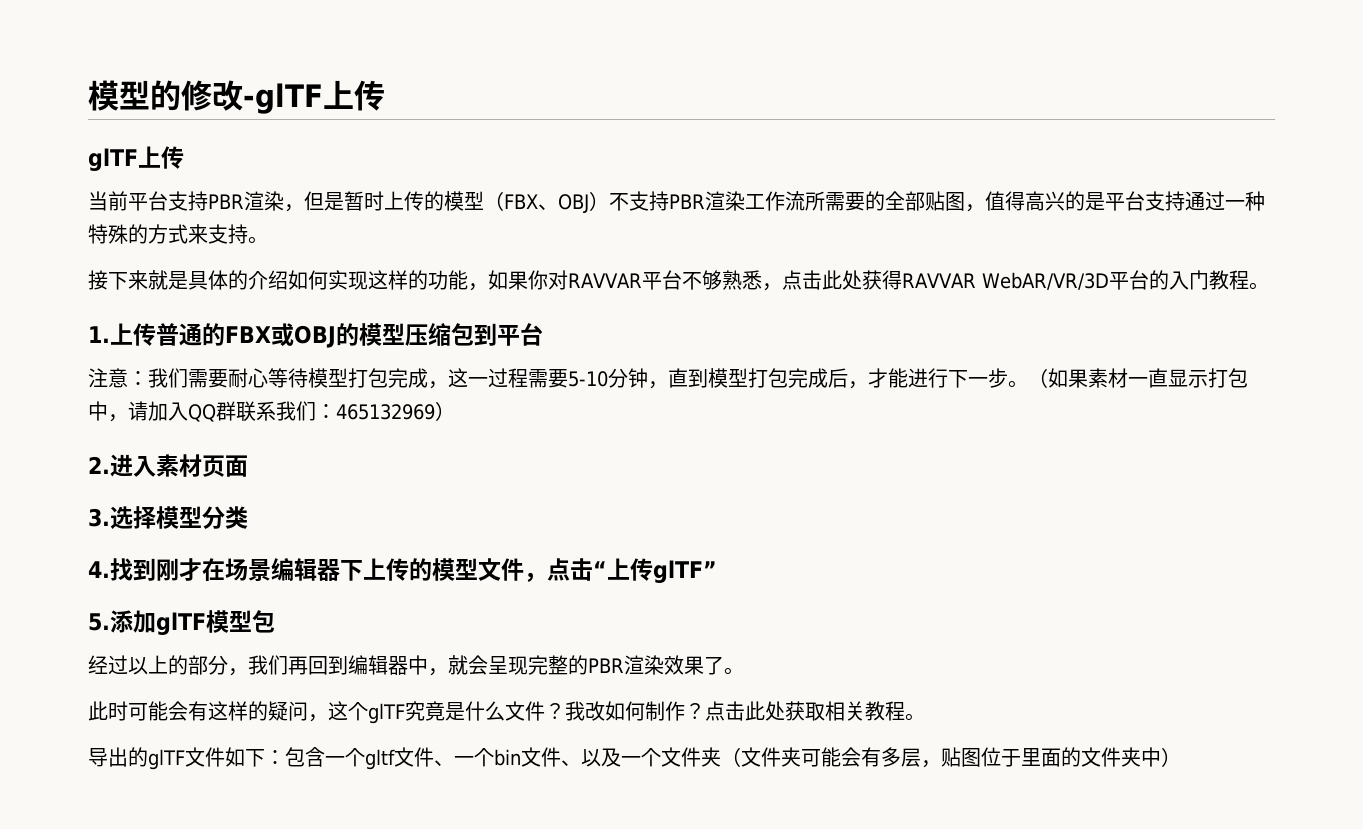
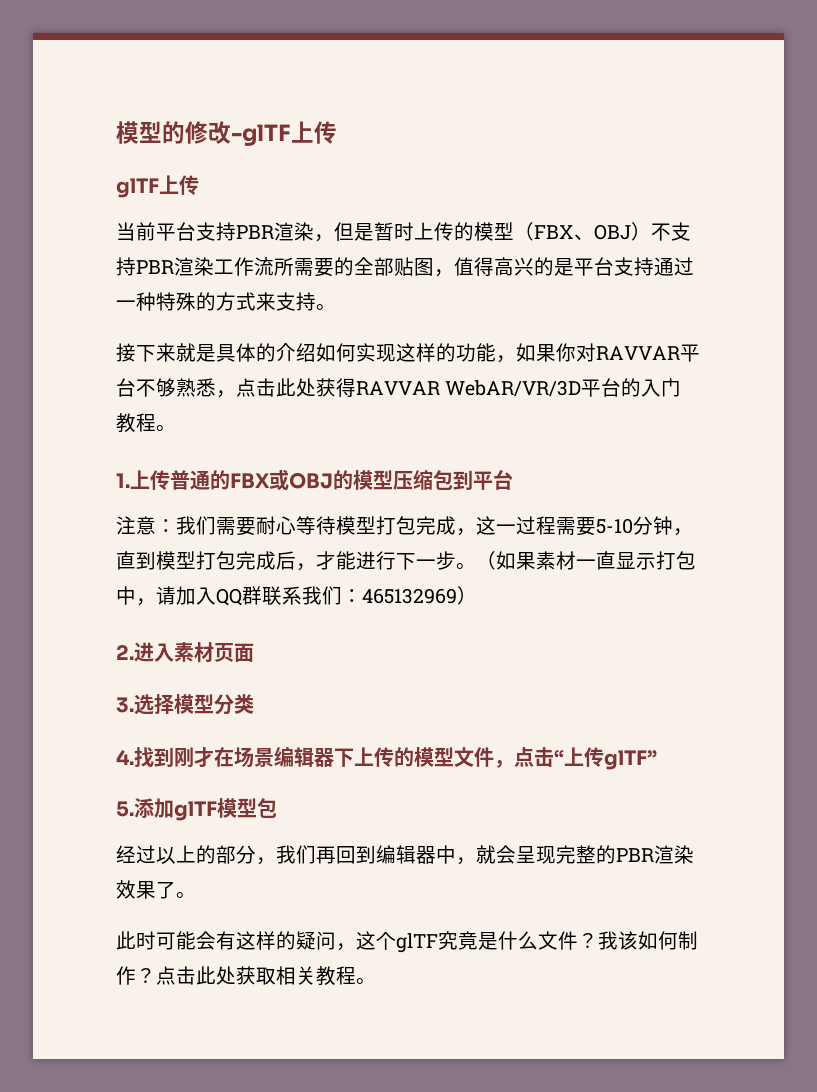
- 我改如何制作？
+ 我该如何制作？
- 导出的glTF文件如下：包含一个gltf文件、一个bin文件、以及一个文件夹（文件夹可能会有多层，贴图位于里面的文件夹中）

